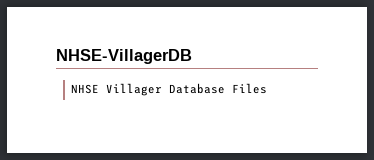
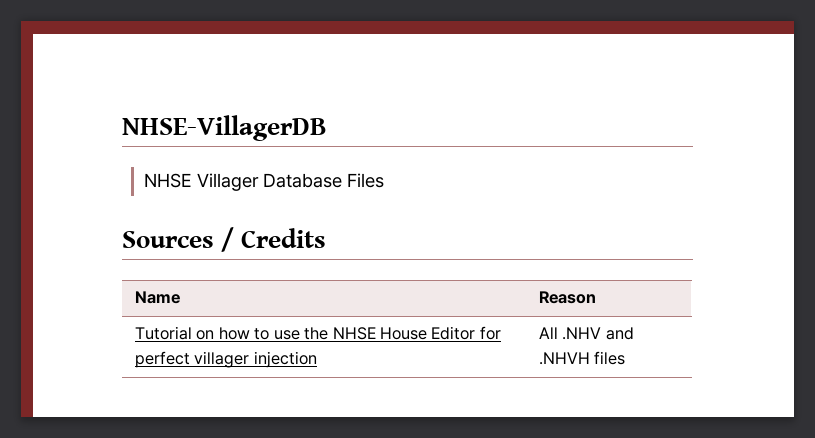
+ Sources / Credits
+ Name | Reason
+ Tutorial on how to use the NHSE House Editor for perfect villager injection | All .NHV and .NHVH files

